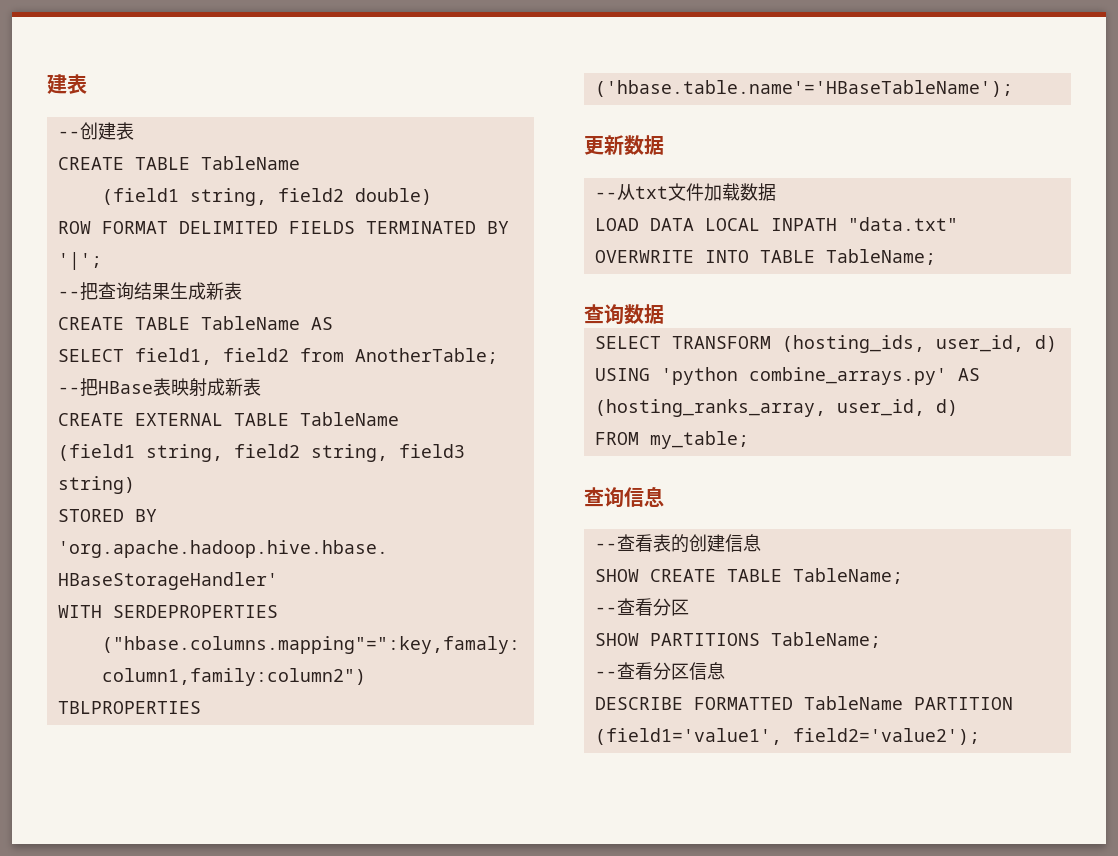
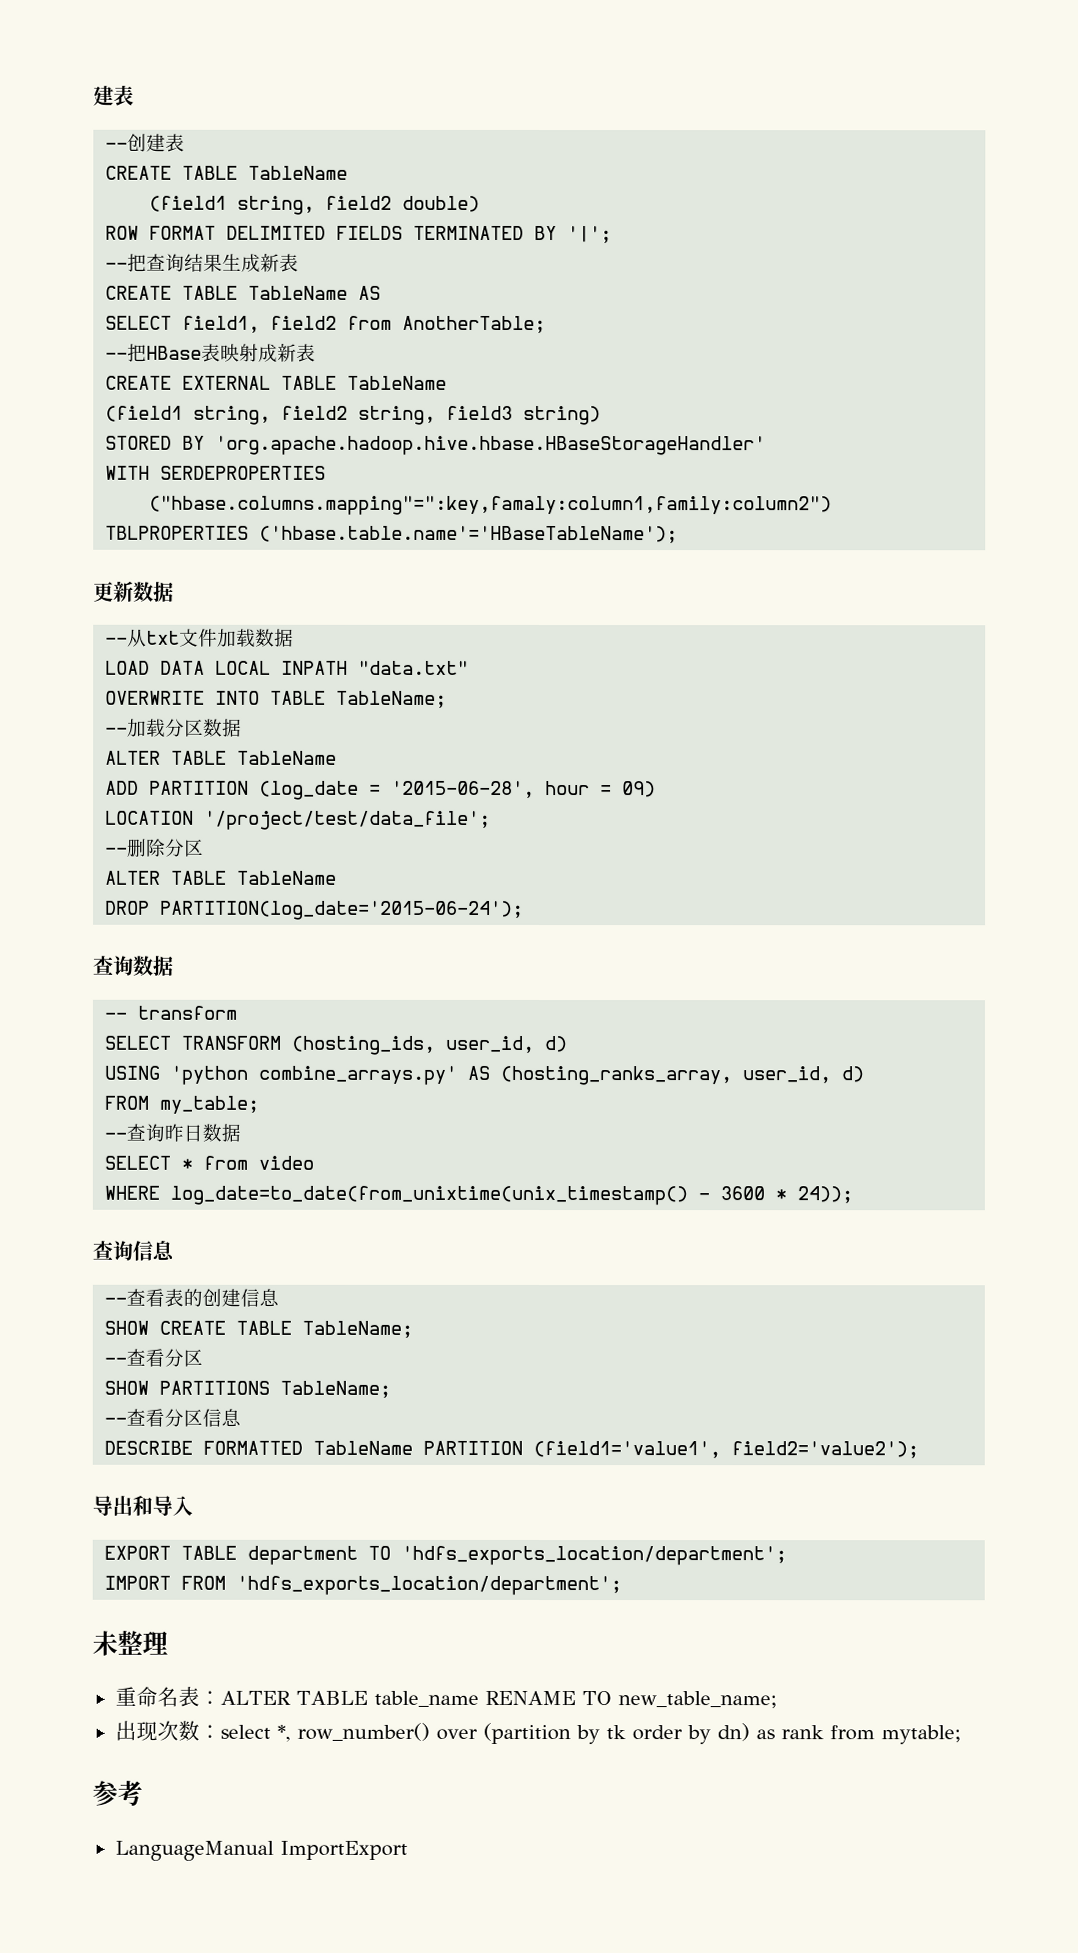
+ --加载分区数据
+ ALTER TABLE TableName
+ ADD PARTITION (log_date = '2015-06-28', hour = 09)
+ LOCATION '/project/test/data_file';
+ --删除分区
+ ALTER TABLE TableName
+ DROP PARTITION(log_date='2015-06-24');
+ -- transform
+ --查询昨日数据
+ SELECT * from video
+ WHERE log_date=to_date(from_unixtime(unix_timestamp() - 3600 * 24));
+ 导出和导入
+ EXPORT TABLE department TO 'hdfs_exports_location/department';
+ IMPORT FROM 'hdfs_exports_location/department';
+ 未整理
+ 重命名表：ALTER TABLE table_name RENAME TO new_table_name;
+ 出现次数：select *, row_number() over (partition by tk order by dn) as rank from mytable;
+ 参考
+ LanguageManual ImportExport

